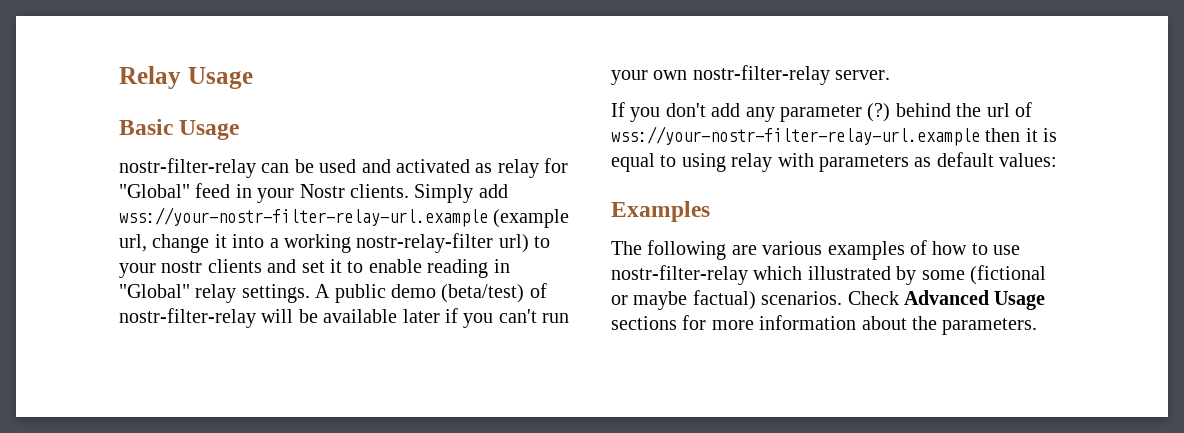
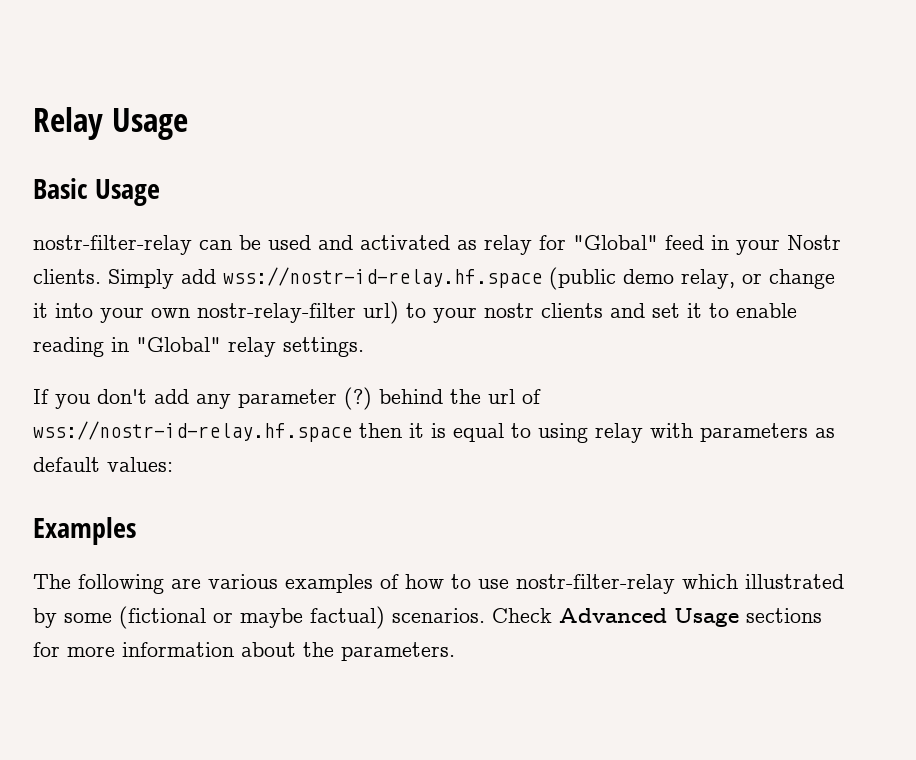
- Simply add wss://your-nostr-filter-relay-url.example (example url, change it into a working nostr-relay-filter url) to your nostr clients and set it to enable reading in "Global" relay settings. A public demo (beta/test) of nostr-filter-relay will be available later if you can't run your own nostr-filter-relay server.
+ Simply add wss://nostr-id-relay.hf.space (public demo relay, or change it into your own nostr-relay-filter url) to your nostr clients and set it to enable reading in "Global" relay settings.
- If you don't add any parameter (?) behind the url of wss://your-nostr-filter-relay-url.example then it is equal to using relay with parameters as default values:
+ If you don't add any parameter (?) behind the url of wss://nostr-id-relay.hf.space then it is equal to using relay with parameters as default values:

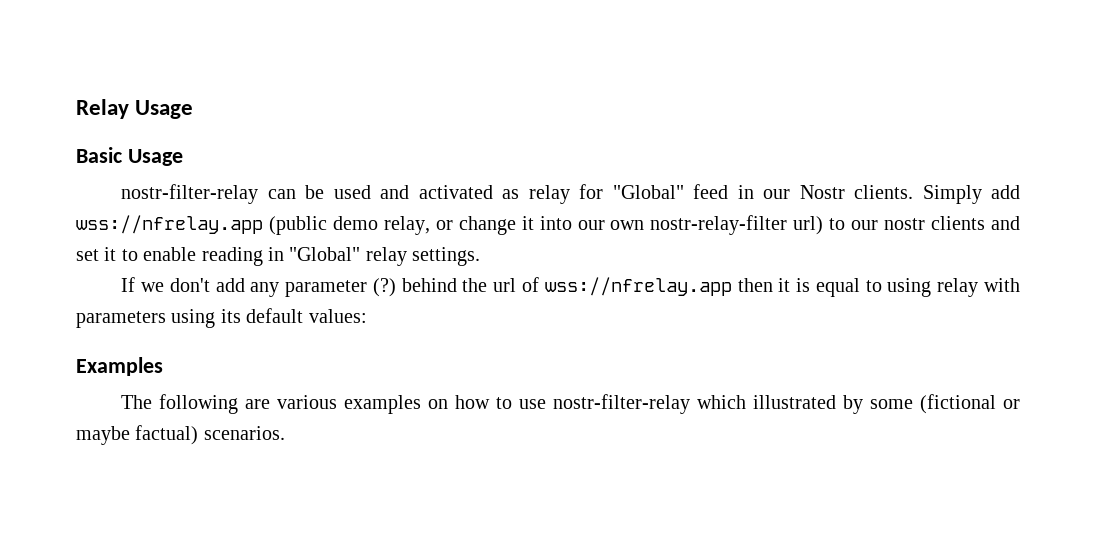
- nostr-filter-relay can be used and activated as relay for "Global" feed in your Nostr clients.
+ nostr-filter-relay can be used and activated as relay for "Global" feed in our Nostr clients.
- Simply add wss://nostr-id-relay.hf.space (public demo relay, or change it into your own nostr-relay-filter url) to your nostr clients and set it to enable reading in "Global" relay settings.
+ Simply add wss://nfrelay.app (public demo relay, or change it into our own nostr-relay-filter url) to our nostr clients and set it to enable reading in "Global" relay settings.
- If you don't add any parameter (?) behind the url of wss://nostr-id-relay.hf.space then it is equal to using relay with parameters as default values:
+ If we don't add any parameter (?) behind the url of wss://nfrelay.app then it is equal to using relay with parameters using its default values:
- The following are various examples of how to use nostr-filter-relay which illustrated by some (fictional or maybe factual) scenarios. Check Advanced Usage sections for more information about the parameters.
+ The following are various examples on how to use nostr-filter-relay which illustrated by some (fictional or maybe factual) scenarios.

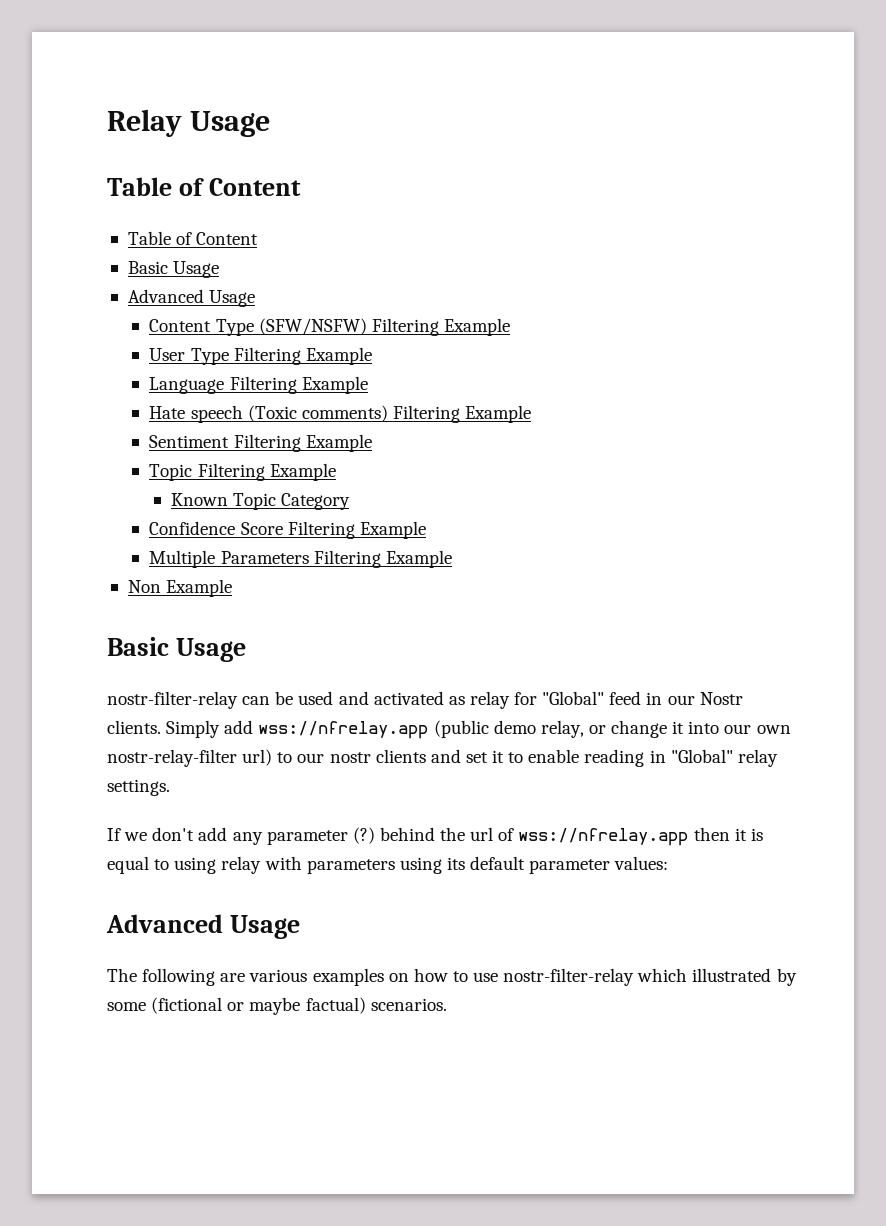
  Relay Usage
+ Table of Content
+ Table of Content
+ Basic Usage
+ Advanced Usage
+ Content Type (SFW/NSFW) Filtering Example
+ User Type Filtering Example
+ Language Filtering Example
+ Hate speech (Toxic comments) Filtering Example
+ Sentiment Filtering Example
+ Topic Filtering Example
+ Known Topic Category
+ Confidence Score Filtering Example
+ Multiple Parameters Filtering Example
+ Non Example
- If we don't add any parameter (?) behind the url of wss://nfrelay.app then it is equal to using relay with parameters using its default values:
- Examples
+ If we don't add any parameter (?) behind the url of wss://nfrelay.app then it is equal to using relay with parameters using its default parameter values:
+ Advanced Usage

